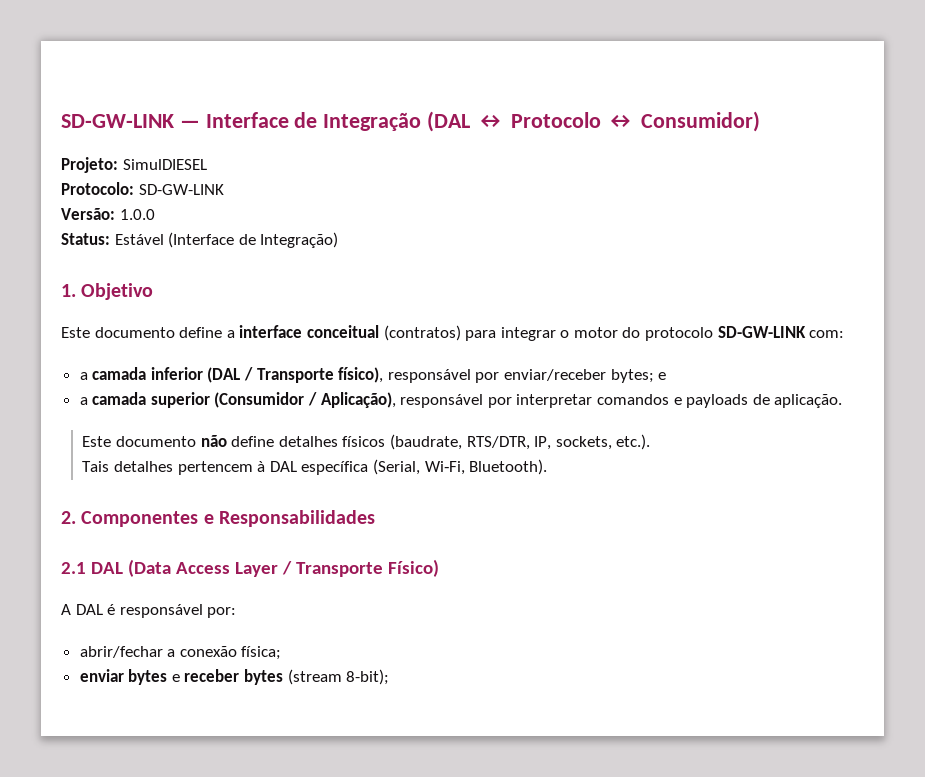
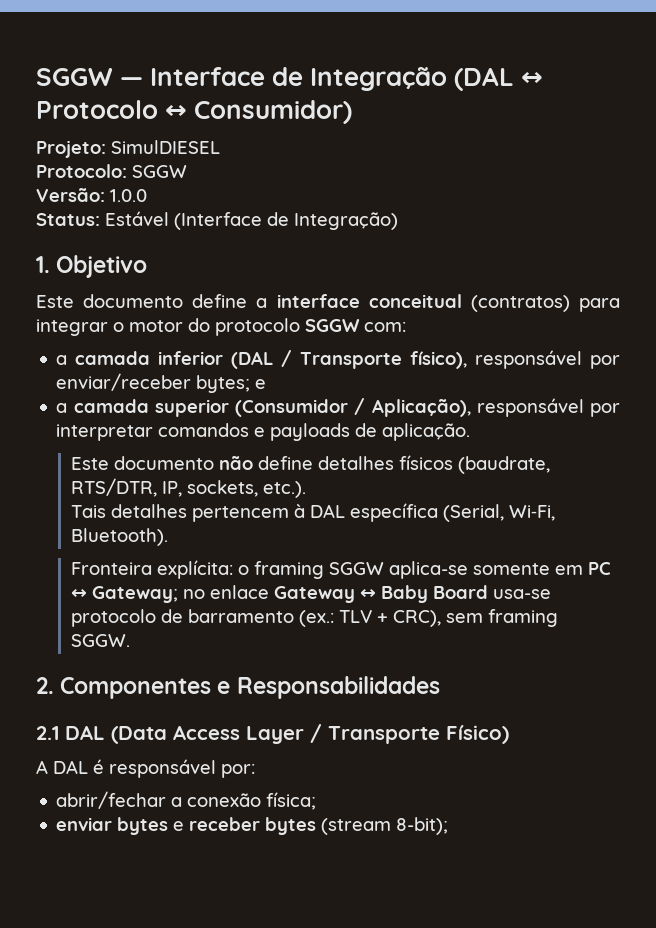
- SD-GW-LINK — Interface de Integração (DAL ↔ Protocolo ↔ Consumidor)
+ SGGW — Interface de Integração (DAL ↔ Protocolo ↔ Consumidor)
- Protocolo: SD-GW-LINK
+ Protocolo: SGGW
- Este documento define a interface conceitual (contratos) para integrar o motor do protocolo SD-GW-LINK com:
+ Este documento define a interface conceitual (contratos) para integrar o motor do protocolo SGGW com:
+ Fronteira explícita: o framing SGGW aplica-se somente em PC ↔ Gateway; no enlace Gateway ↔ Baby Board usa-se protocolo de barramento (ex.: TLV + CRC), sem framing SGGW.

